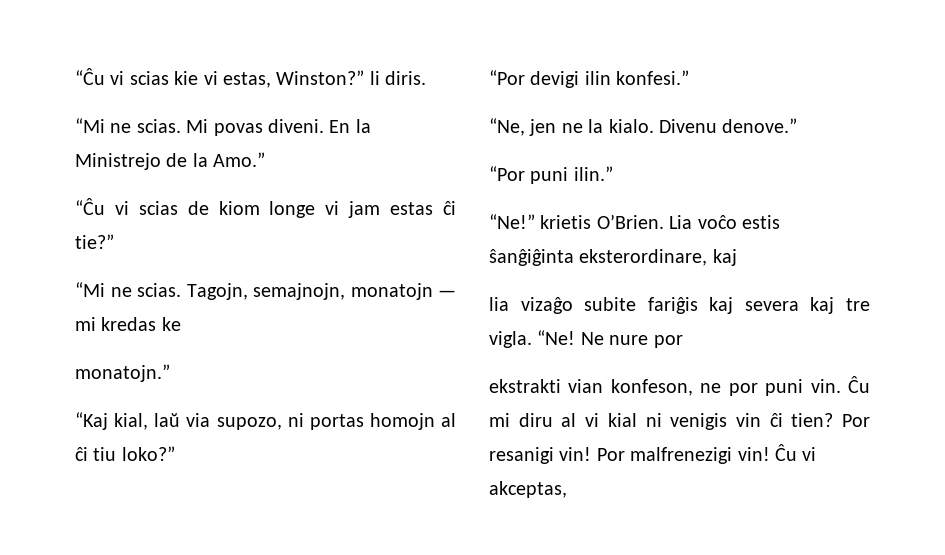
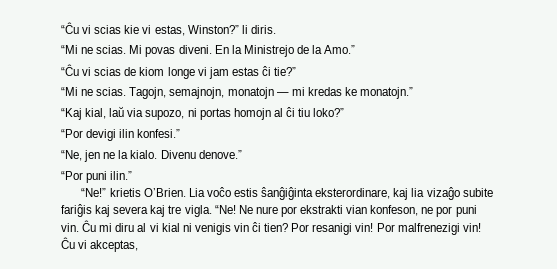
- Tagojn, semajnojn, monatojn — mi kredas ke
- monatojn.”
+ Tagojn, semajnojn, monatojn — mi kredas ke monatojn.”
- Lia voĉo estis ŝanĝiĝinta eksterordinare, kaj
- lia vizaĝo subite fariĝis kaj severa kaj tre vigla.
+ Lia voĉo estis ŝanĝiĝinta eksterordinare, kaj lia vizaĝo subite fariĝis kaj severa kaj tre vigla.
- Ne nure por
- ekstrakti vian konfeson, ne por puni vin.
+ Ne nure por ekstrakti vian konfeson, ne por puni vin.

